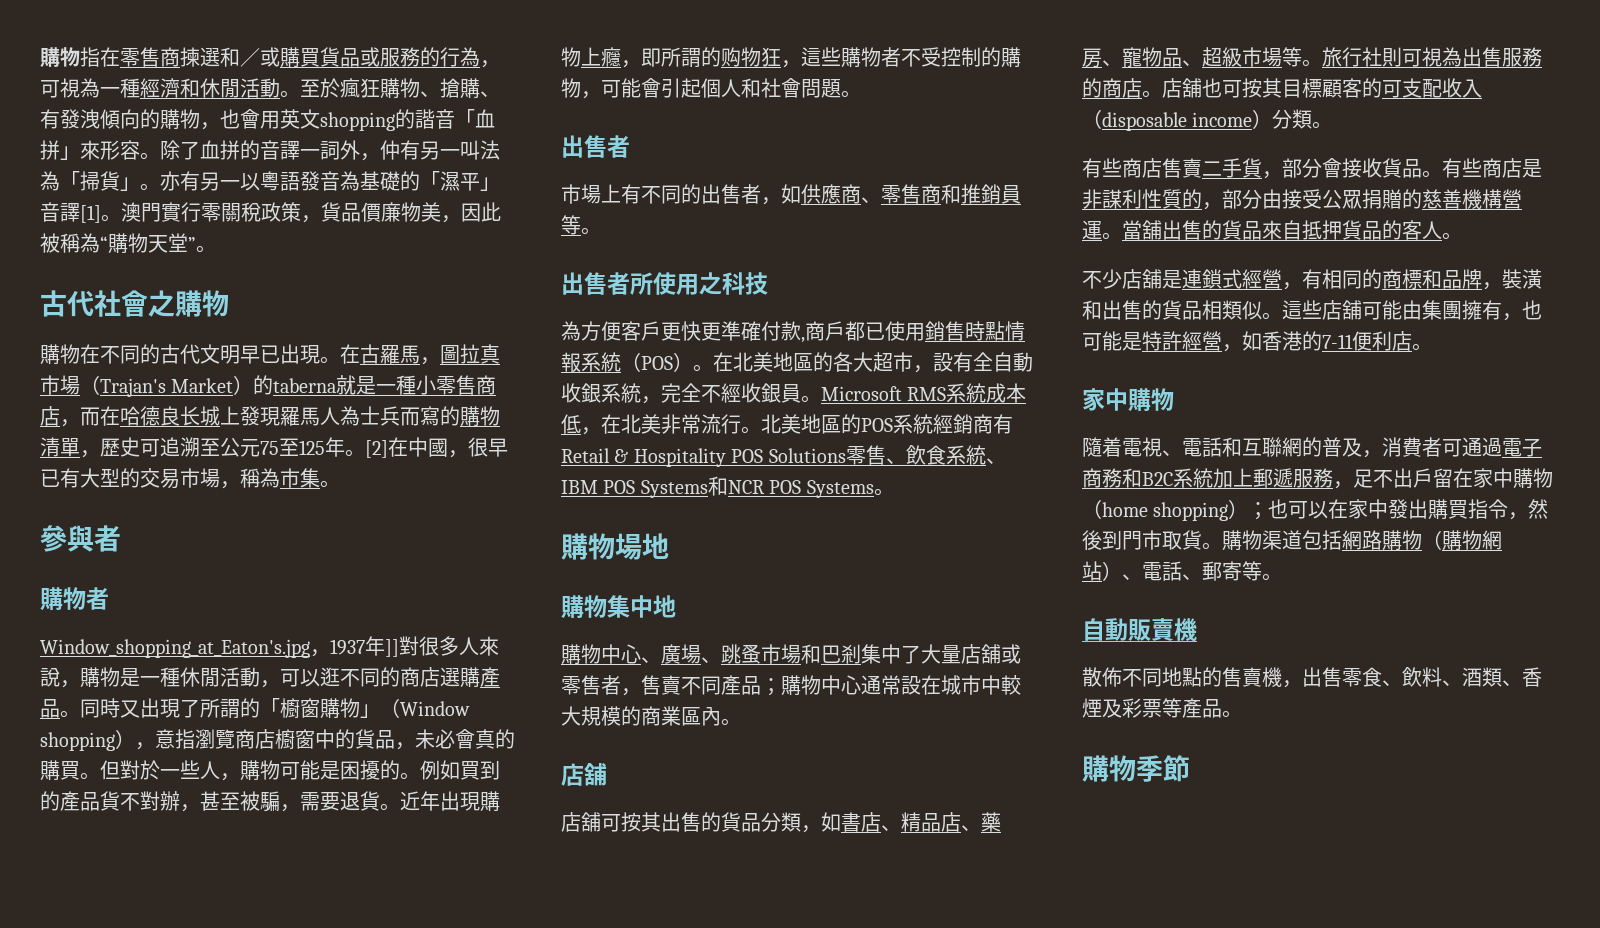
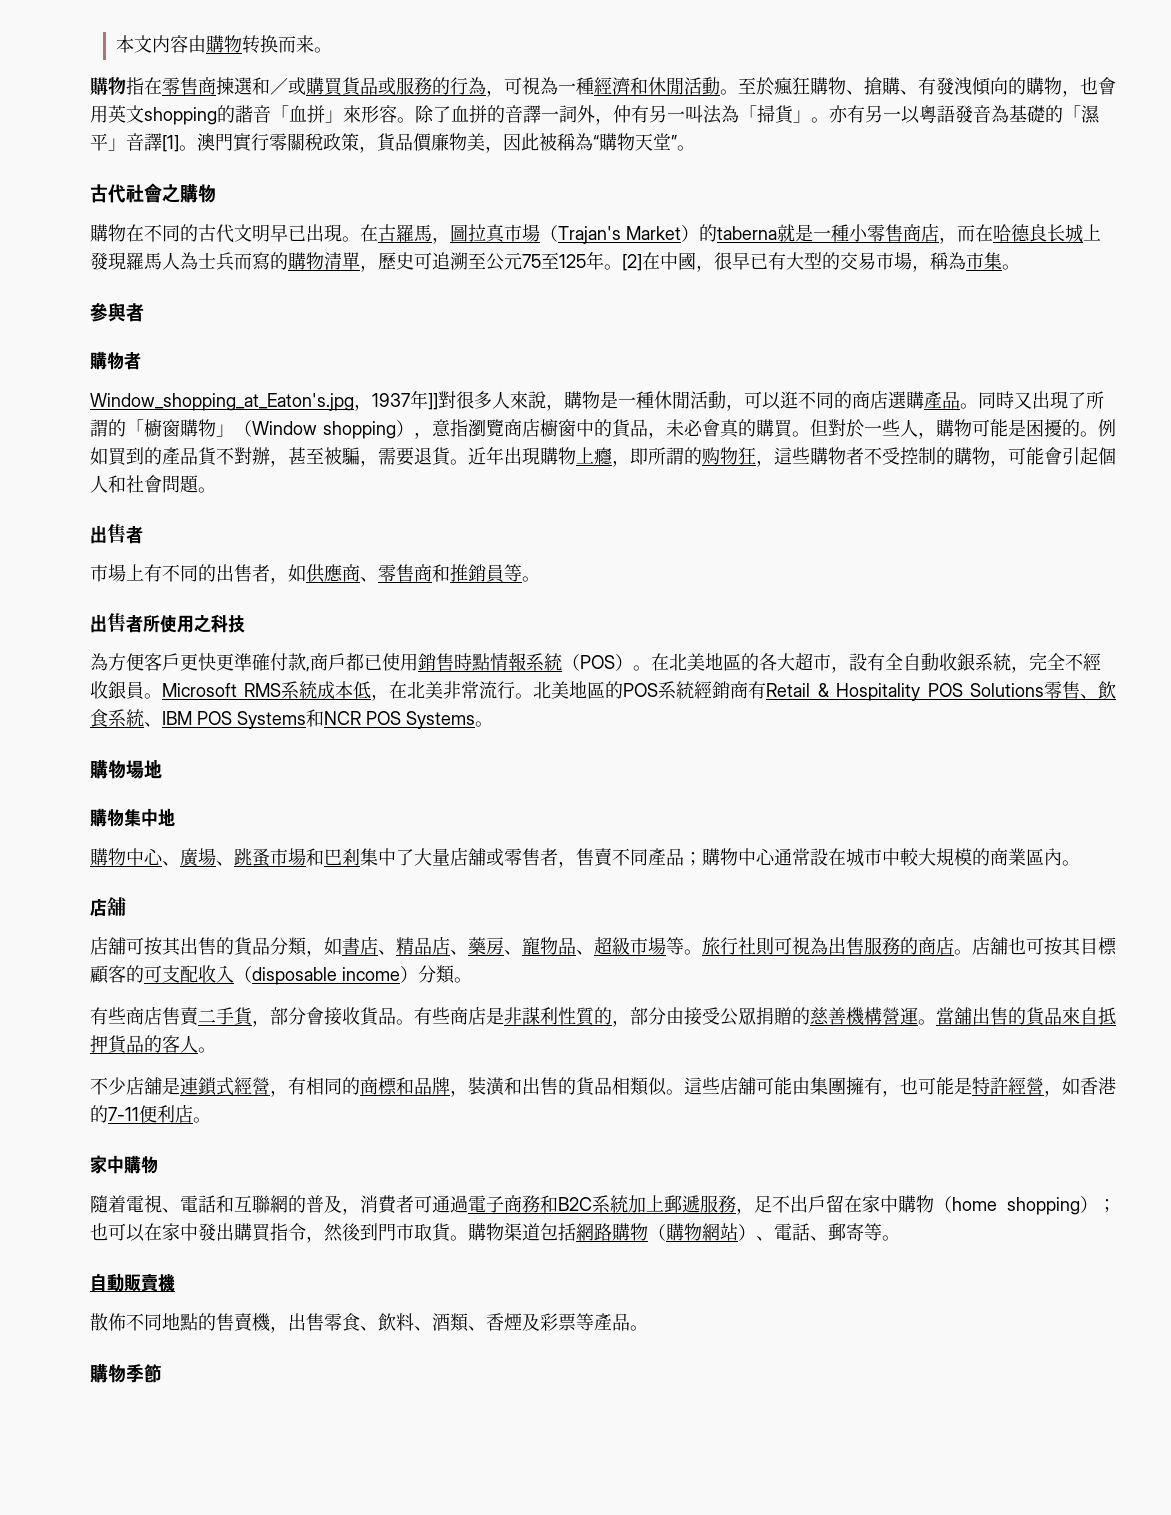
+ 本文内容由購物转换而来。

